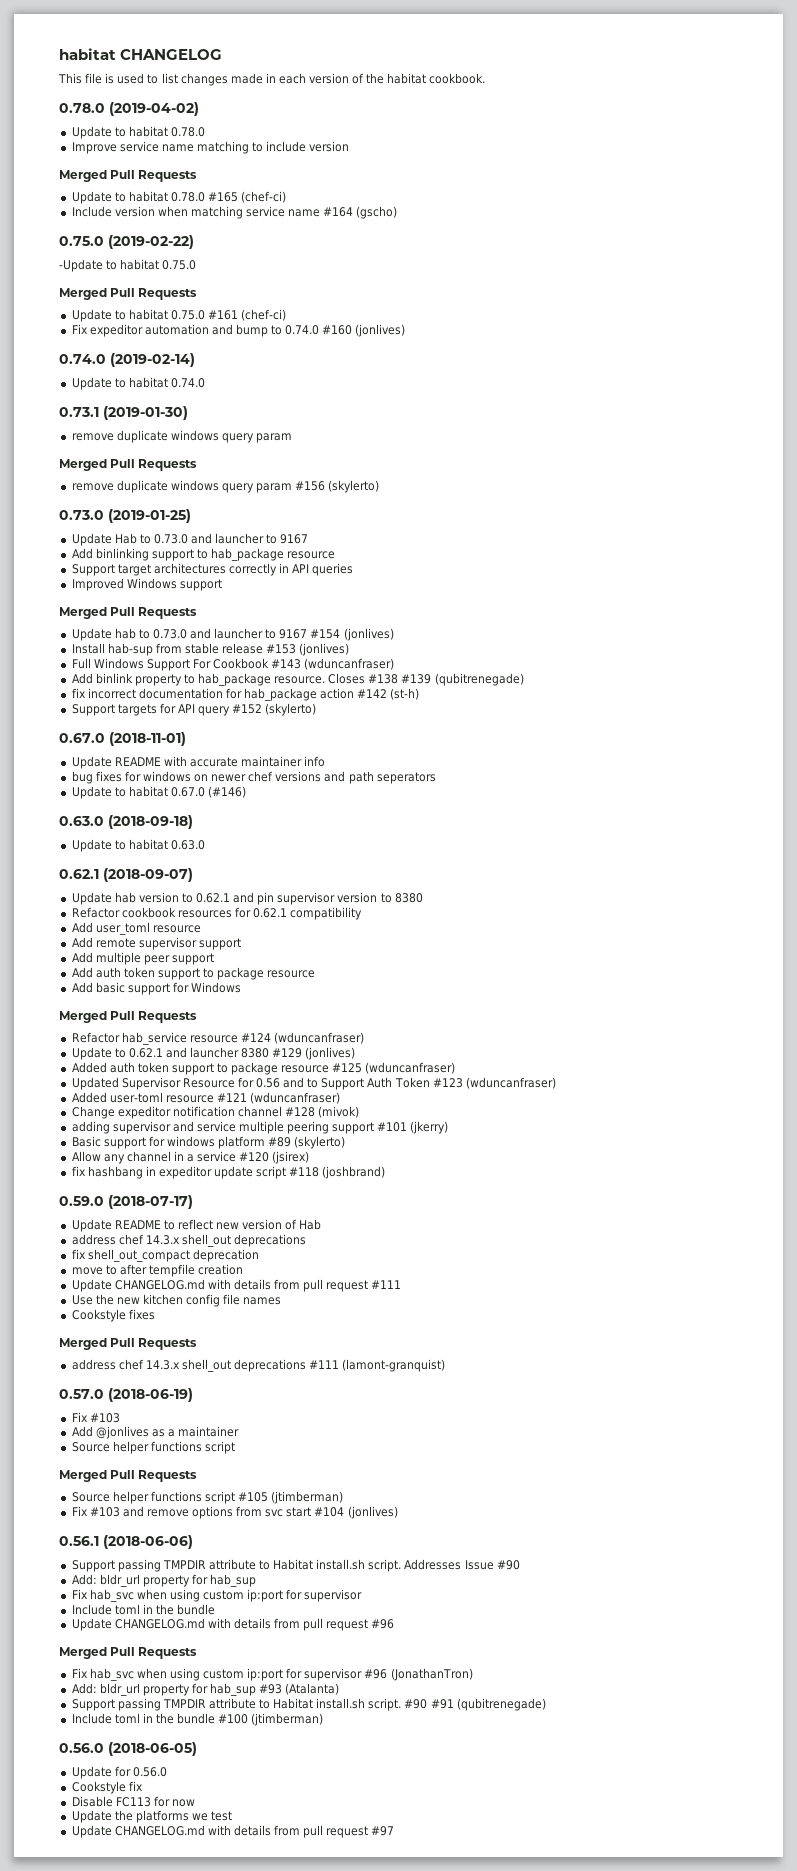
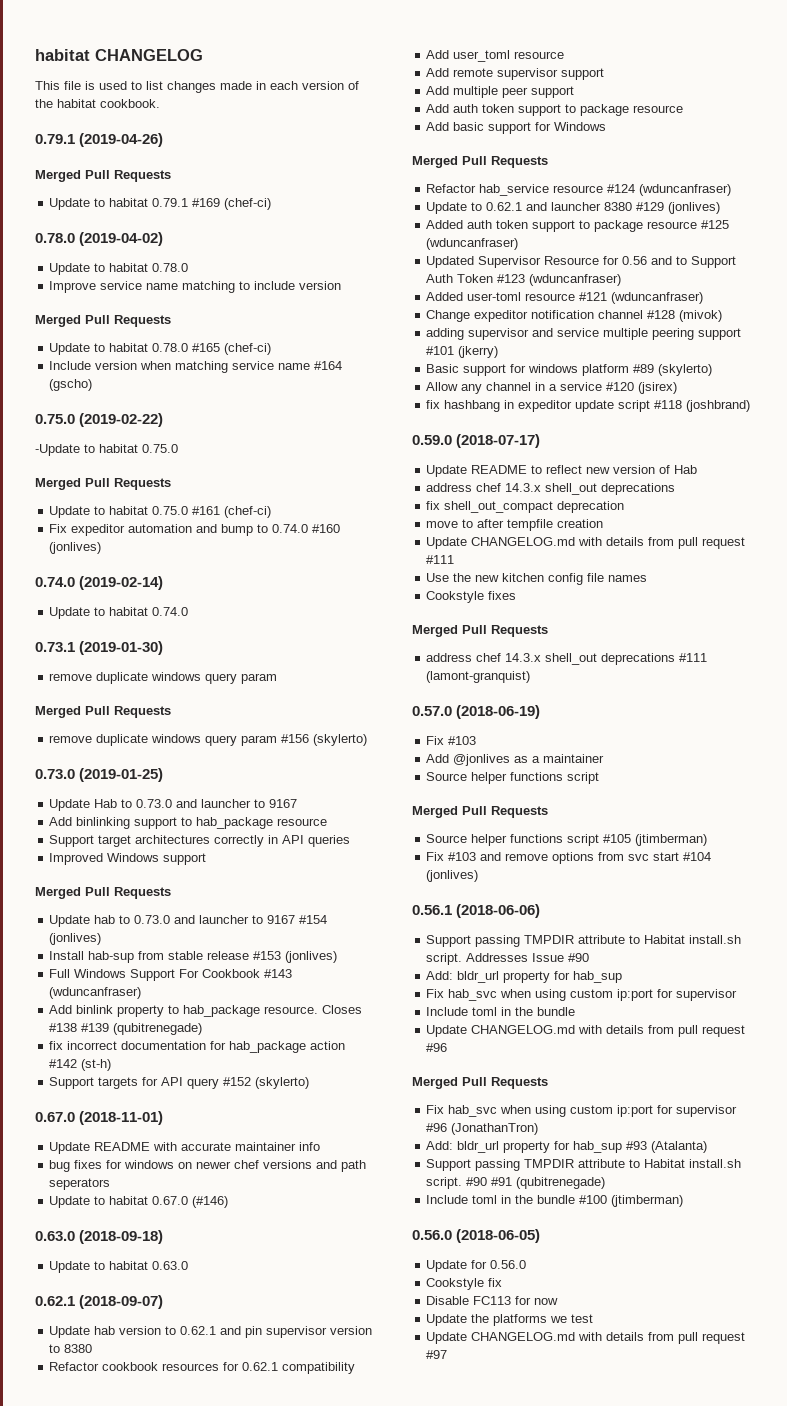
+ 0.79.1 (2019-04-26)
+ Merged Pull Requests
+ Update to habitat 0.79.1 #169 (chef-ci)

